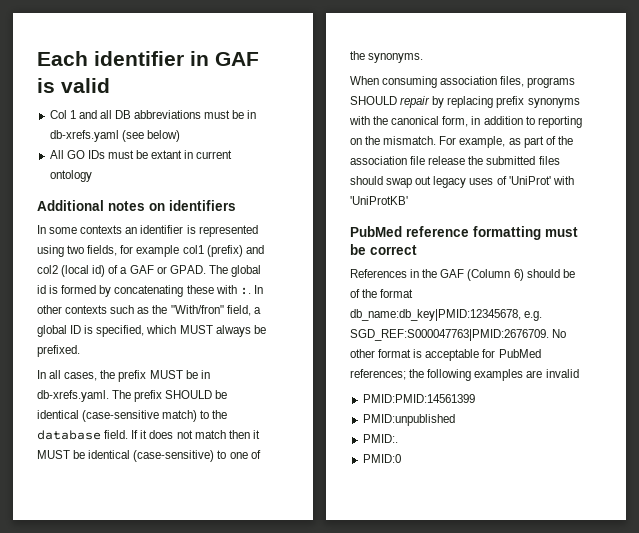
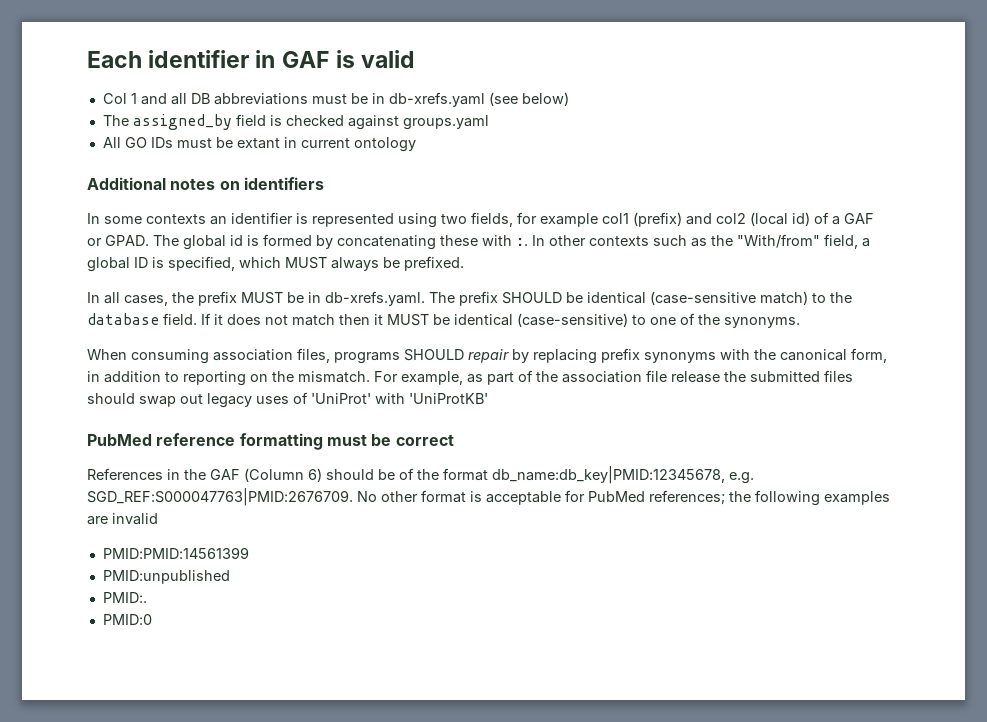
+ The assigned_by field is checked against groups.yaml
- In other contexts such as the "With/fron" field, a global ID is specified, which MUST always be prefixed.
+ In other contexts such as the "With/from" field, a global ID is specified, which MUST always be prefixed.

